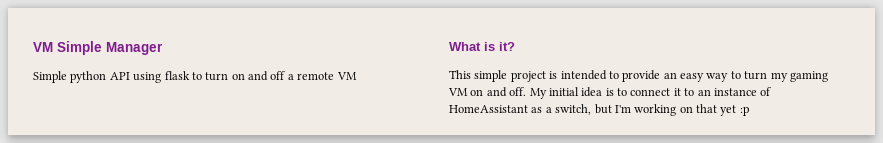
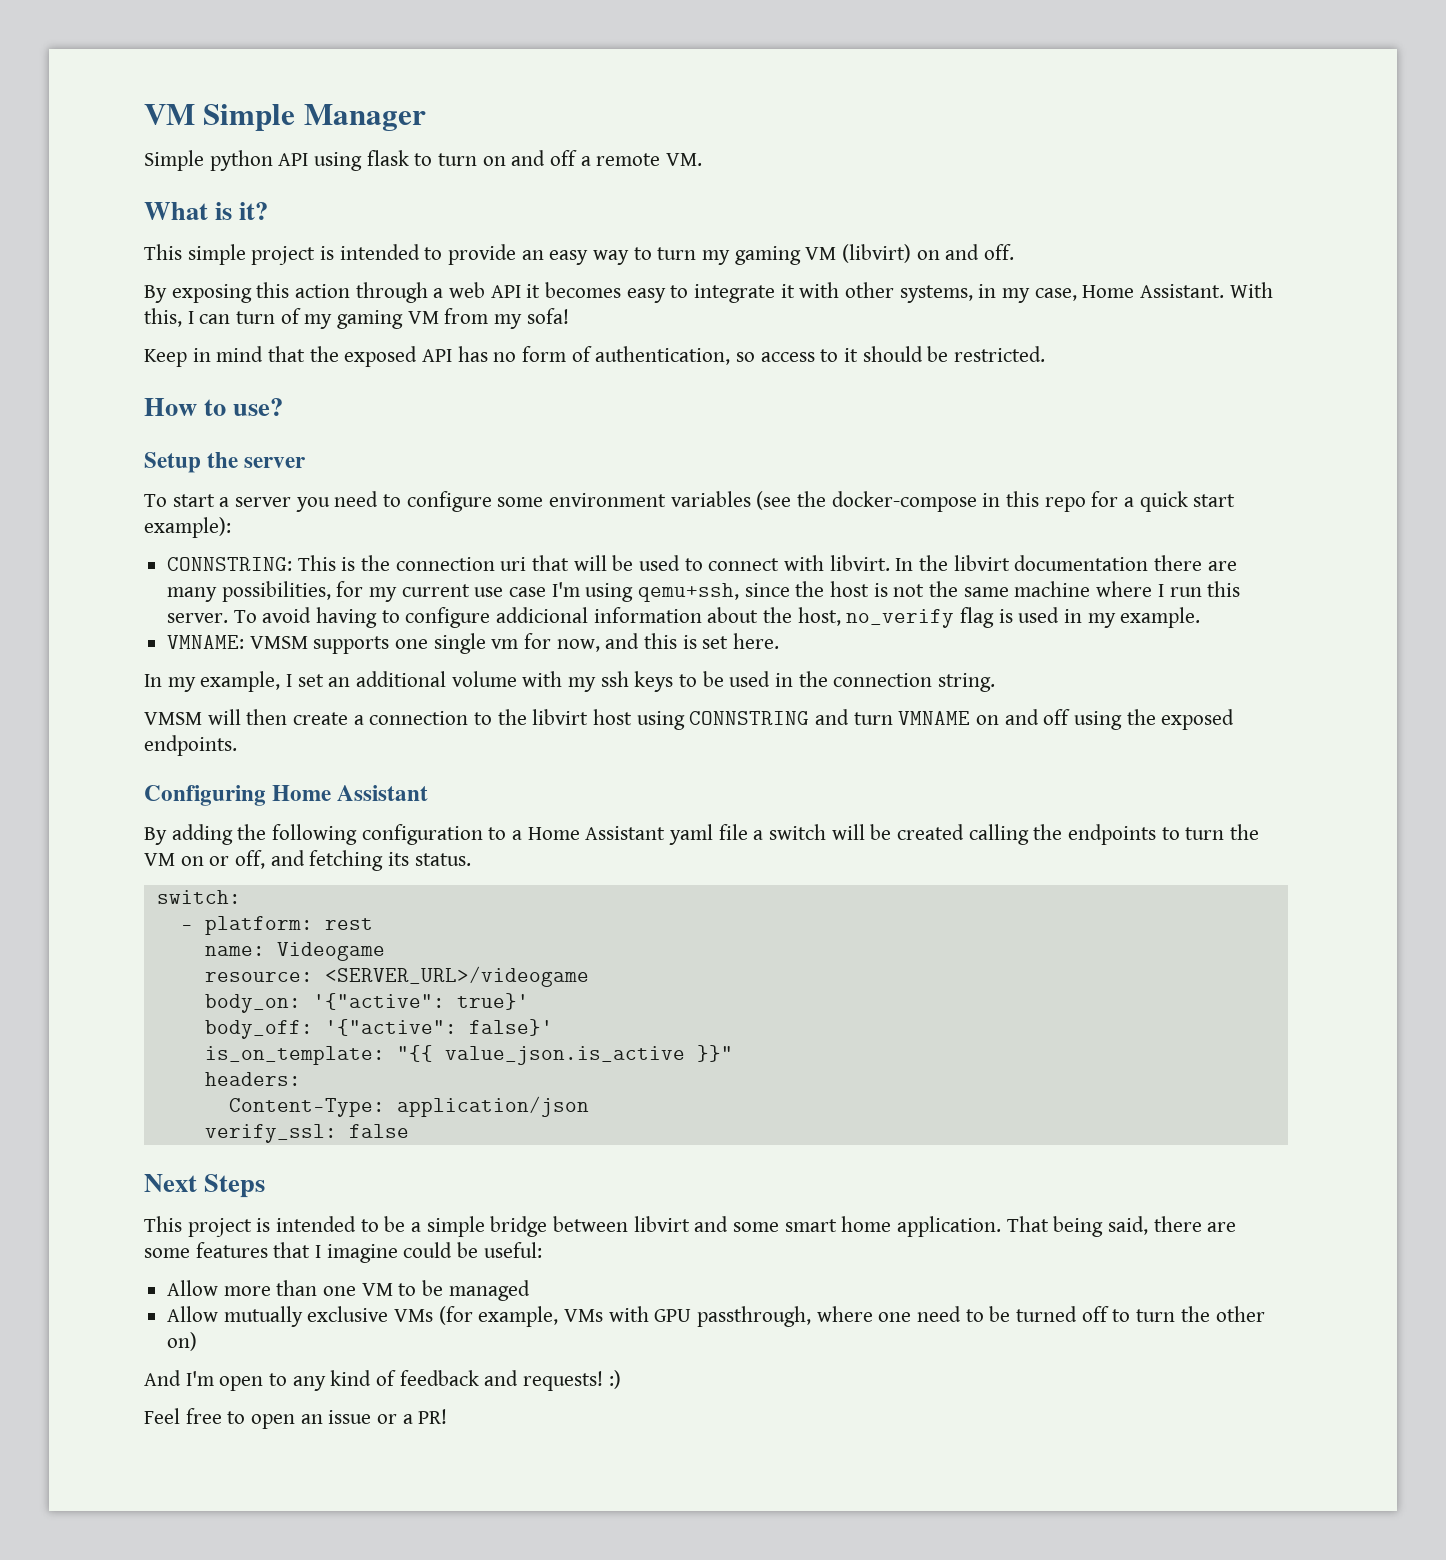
- Simple python API using flask to turn on and off a remote VM
+ Simple python API using flask to turn on and off a remote VM.
- This simple project is intended to provide an easy way to turn my gaming VM on and off. My initial idea is to connect it to an instance of HomeAssistant as a switch, but I'm working on that yet :p
+ This simple project is intended to provide an easy way to turn my gaming VM (libvirt) on and off.
+ By exposing this action through a web API it becomes easy to integrate it with other systems, in my case, Home Assistant. With this, I can turn of my gaming VM from my sofa!
+ Keep in mind that the exposed API has no form of authentication, so access to it should be restricted.
+ How to use?
+ Setup the server
+ To start a server you need to configure some environment variables (see the docker-compose in this repo for a quick start example):
+ CONNSTRING: This is the connection uri that will be used to connect with libvirt. In the libvirt documentation there are many possibilities, for my current use case I'm using qemu+ssh, since the host is not the same machine where I run this server. To avoid having to configure addicional information about the host, no_verify flag is used in my example.
+ VMNAME: VMSM supports one single vm for now, and this is set here.
+ In my example, I set an additional volume with my ssh keys to be used in the connection string.
+ VMSM will then create a connection to the libvirt host using CONNSTRING and turn VMNAME on and off using the exposed endpoints.
+ Configuring Home Assistant
+ By adding the following configuration to a Home Assistant yaml file a switch will be created calling the endpoints to turn the VM on or off, and fetching its status.
+ switch:
+ - platform: rest
+ name: Videogame
+ resource: <SERVER_URL>/videogame
+ body_on: '{"active": true}'
+ body_off: '{"active": false}'
+ is_on_template: "{{ value_json.is_active }}"
+ headers:
+ Content-Type: application/json
+ verify_ssl: false
+ Next Steps
+ This project is intended to be a simple bridge between libvirt and some smart home application. That being said, there are some features that I imagine could be useful:
+ Allow more than one VM to be managed
+ Allow mutually exclusive VMs (for example, VMs with GPU passthrough, where one need to be turned off to turn the other on)
+ And I'm open to any kind of feedback and requests! :)
+ Feel free to open an issue or a PR!

